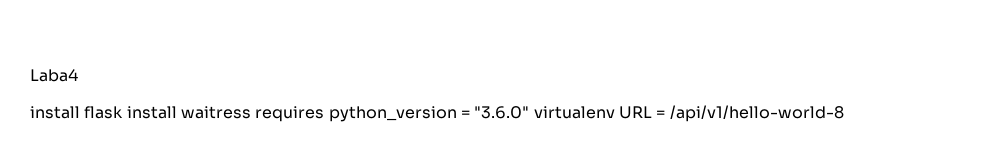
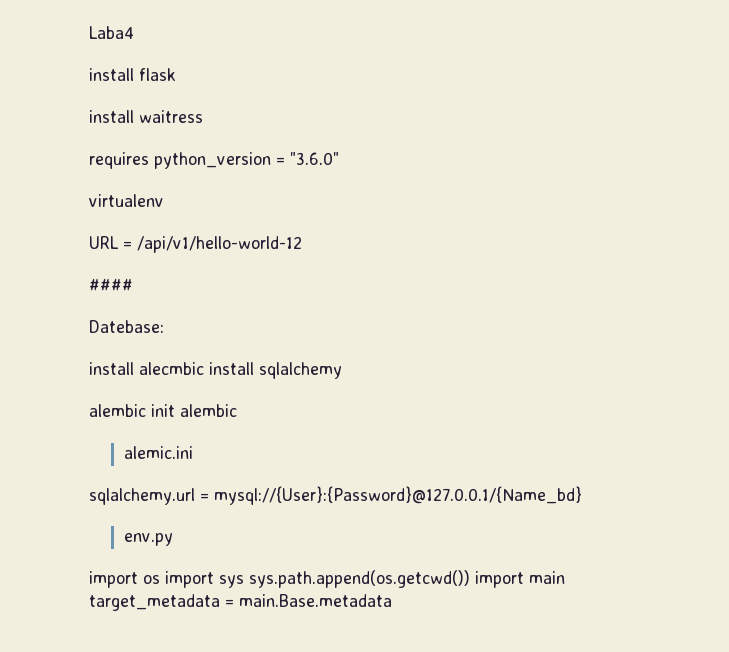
- install flask install waitress requires python_version = "3.6.0" virtualenv URL = /api/v1/hello-world-8
+ install flask
+ install waitress
+ requires python_version = "3.6.0"
+ virtualenv
+ URL = /api/v1/hello-world-12
+ ####
+ Datebase:
+ install alecmbic install sqlalchemy
+ alembic init alembic
+ alemic.ini
+ sqlalchemy.url = mysql://{User}:{Password}@127.0.0.1/{Name_bd}
+ env.py
+ import os import sys sys.path.append(os.getcwd()) import main target_metadata = main.Base.metadata

